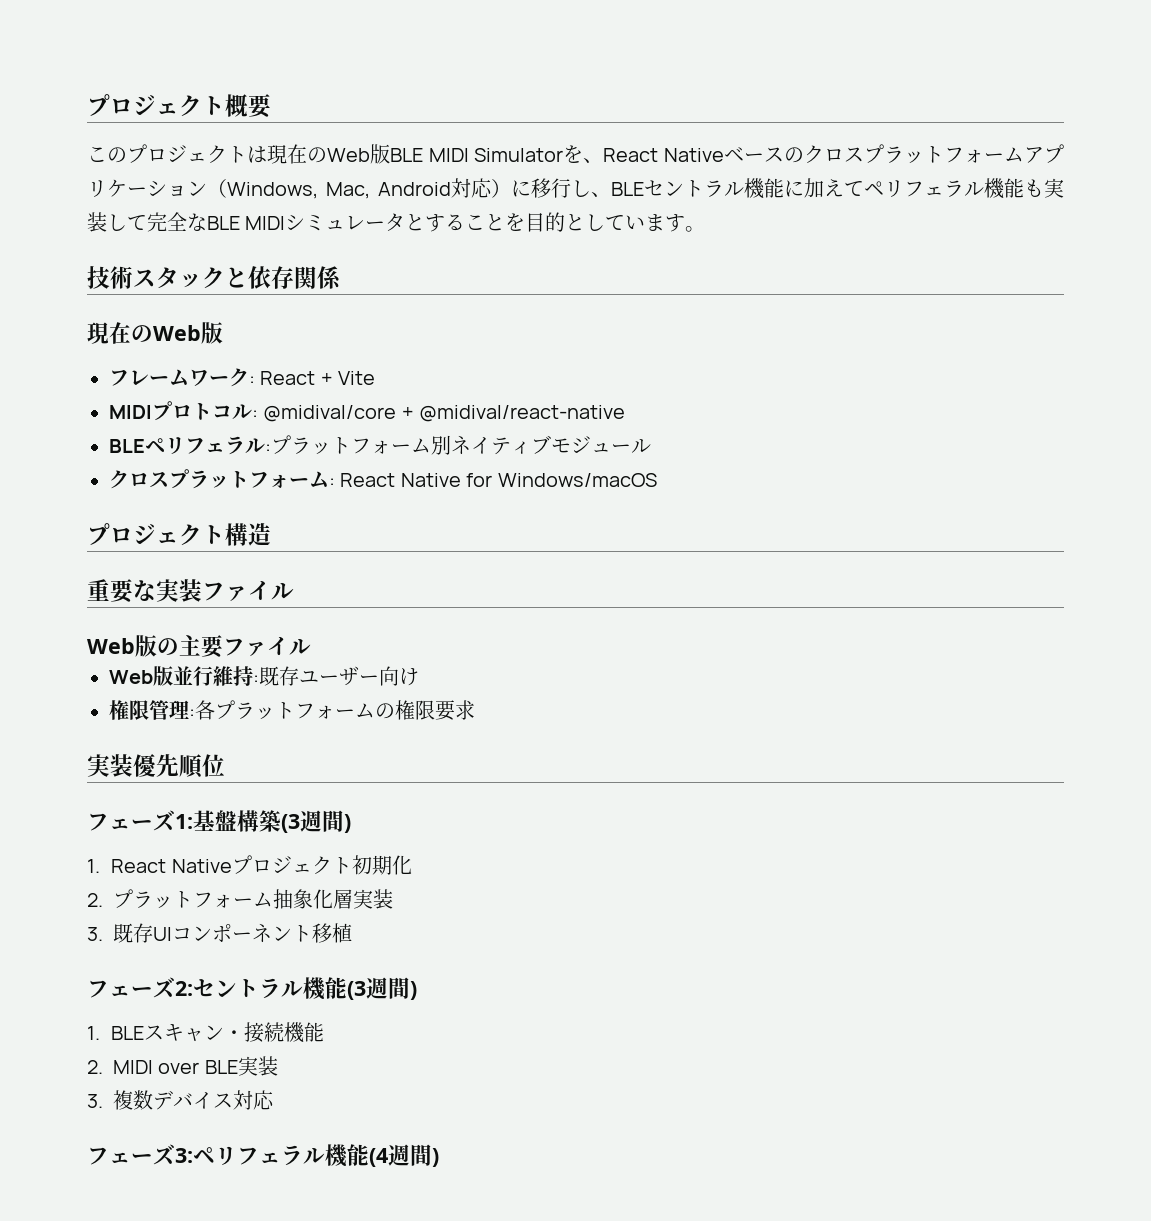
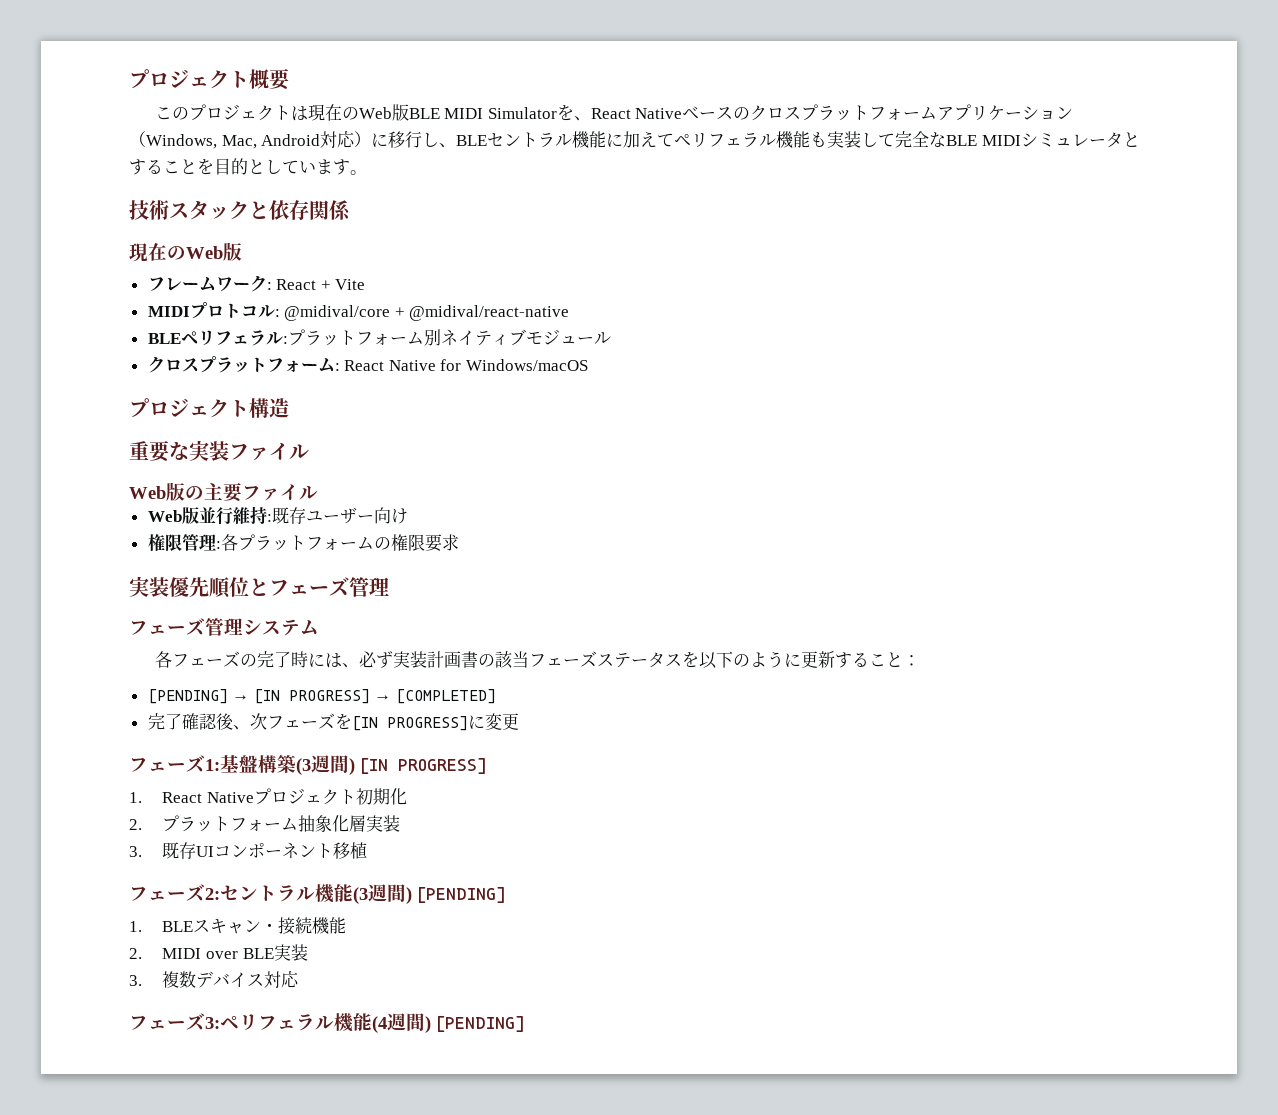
- 実装優先順位
+ 実装優先順位とフェーズ管理
+ フェーズ管理システム
+ 各フェーズの完了時には、必ず実装計画書の該当フェーズステータスを以下のように更新すること：
+ [PENDING] → [IN PROGRESS] → [COMPLETED]
+ 完了確認後、次フェーズを[IN PROGRESS]に変更
- フェーズ1:基盤構築(3週間)
+ フェーズ1:基盤構築(3週間) [IN PROGRESS]
- フェーズ2:セントラル機能(3週間)
+ フェーズ2:セントラル機能(3週間) [PENDING]
- フェーズ3:ペリフェラル機能(4週間)
+ フェーズ3:ペリフェラル機能(4週間) [PENDING]

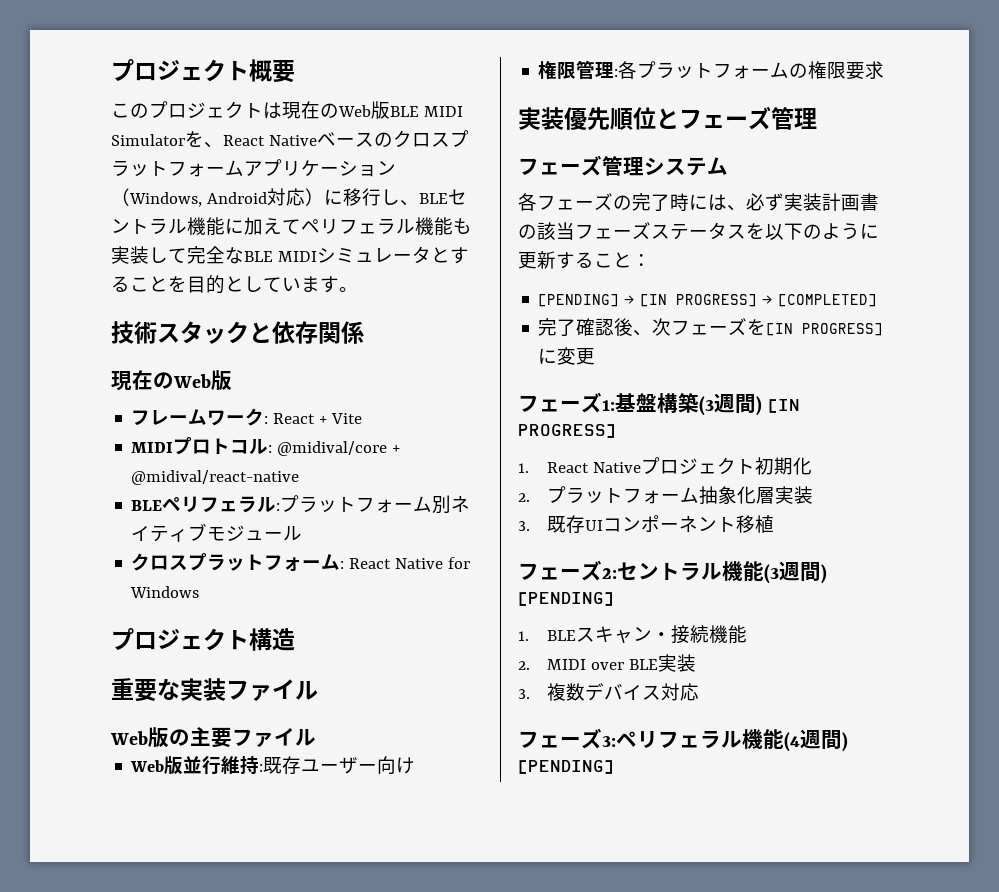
- このプロジェクトは現在のWeb版BLE MIDI Simulatorを、React Nativeベースのクロスプラットフォームアプリケーション（Windows, Mac, Android対応）に移行し、BLEセントラル機能に加えてペリフェラル機能も実装して完全なBLE MIDIシミュレータとすることを目的としています。
+ このプロジェクトは現在のWeb版BLE MIDI Simulatorを、React Nativeベースのクロスプラットフォームアプリケーション（Windows, Android対応）に移行し、BLEセントラル機能に加えてペリフェラル機能も実装して完全なBLE MIDIシミュレータとすることを目的としています。
- クロスプラットフォーム: React Native for Windows/macOS
+ クロスプラットフォーム: React Native for Windows

